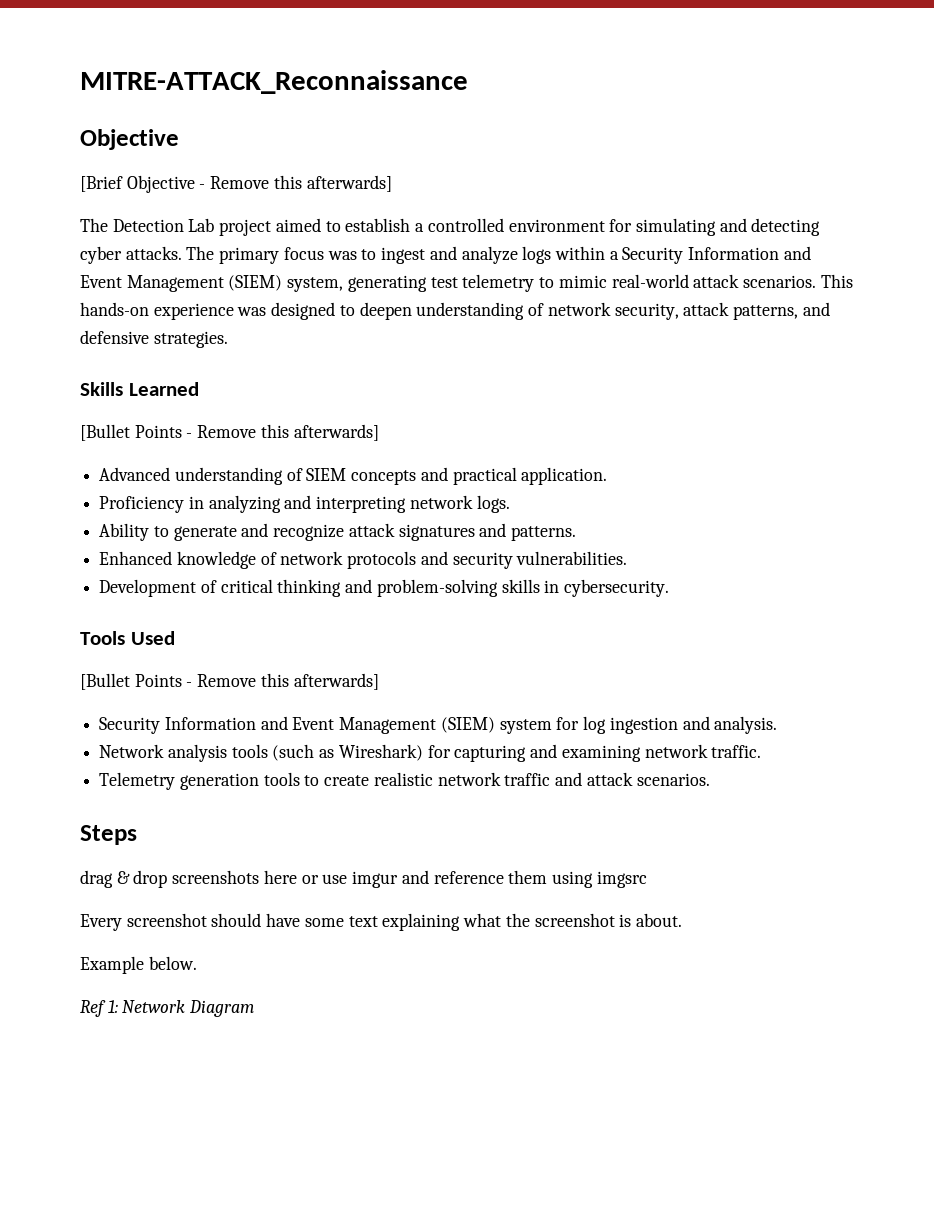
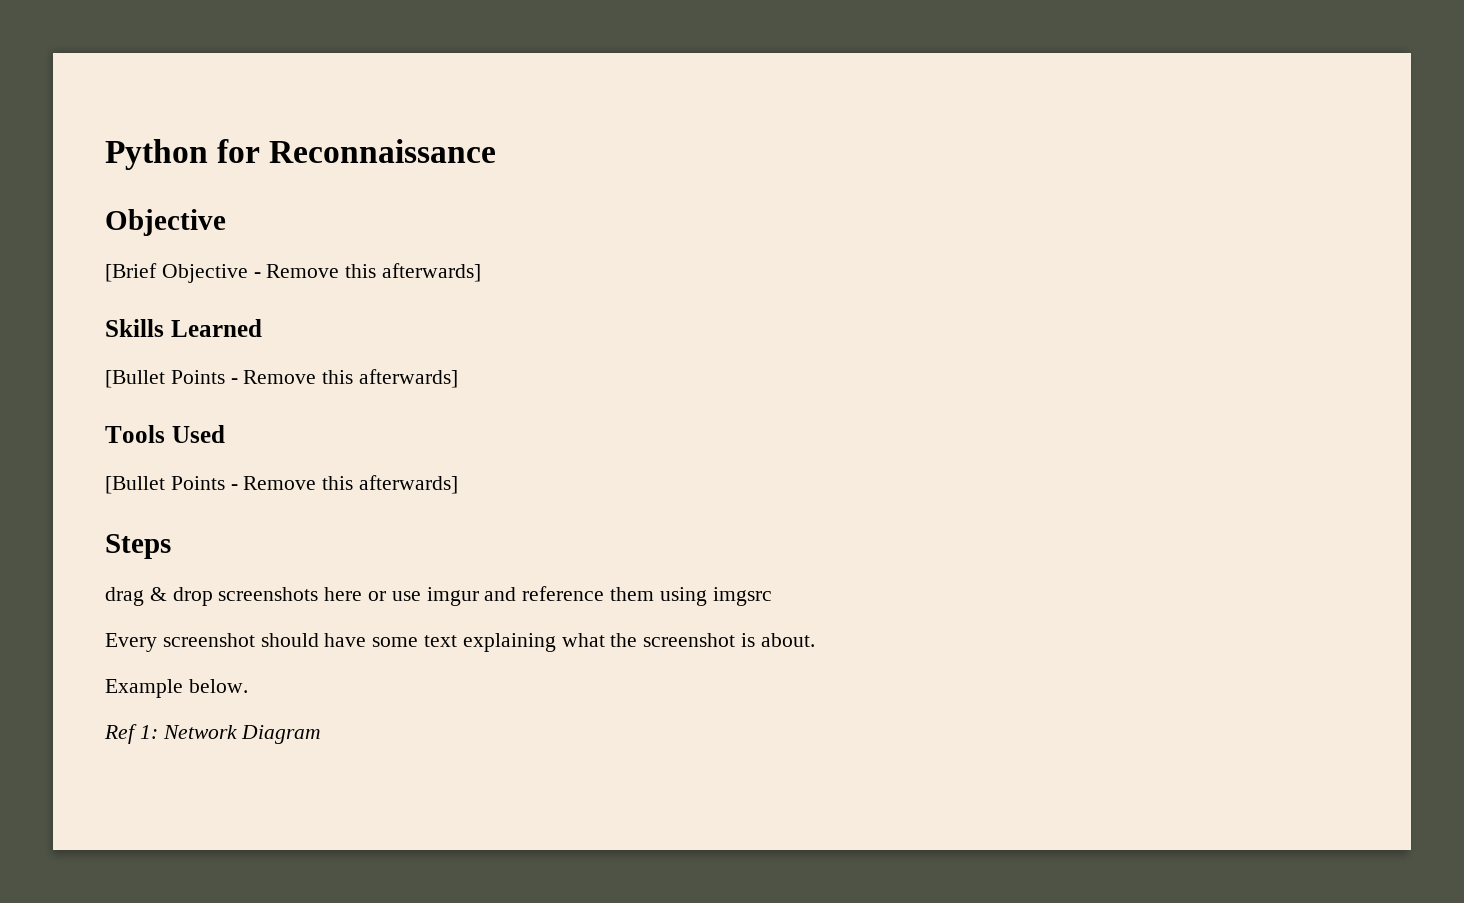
- MITRE-ATTACK_Reconnaissance
+ Python for Reconnaissance
- The Detection Lab project aimed to establish a controlled environment for simulating and detecting cyber attacks. The primary focus was to ingest and analyze logs within a Security Information and Event Management (SIEM) system, generating test telemetry to mimic real-world attack scenarios. This hands-on experience was designed to deepen understanding of network security, attack patterns, and defensive strategies.
- Advanced understanding of SIEM concepts and practical application.
- Proficiency in analyzing and interpreting network logs.
- Ability to generate and recognize attack signatures and patterns.
- Enhanced knowledge of network protocols and security vulnerabilities.
- Development of critical thinking and problem-solving skills in cybersecurity.
- Security Information and Event Management (SIEM) system for log ingestion and analysis.
- Network analysis tools (such as Wireshark) for capturing and examining network traffic.
- Telemetry generation tools to create realistic network traffic and attack scenarios.

